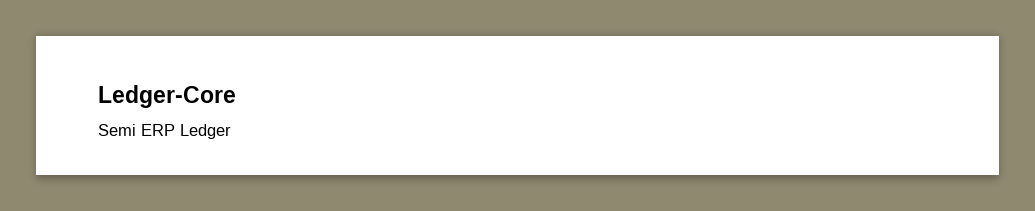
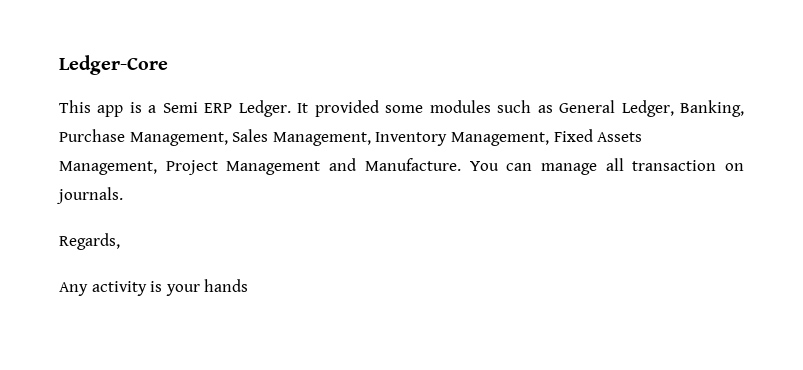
- Semi ERP Ledger
+ This app is a Semi ERP Ledger. It provided some modules such as General Ledger, Banking, Purchase Management, Sales Management, Inventory Management, Fixed Assets Management, Project Management and Manufacture. You can manage all transaction on journals.
+ Regards,
+ Any activity is your hands

